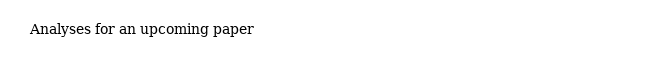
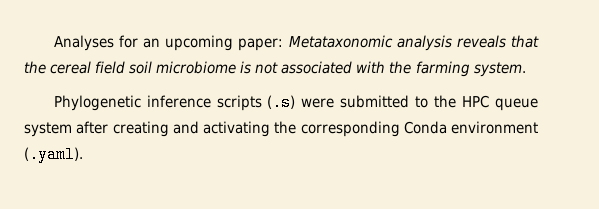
- Analyses for an upcoming paper
+ Analyses for an upcoming paper: Metataxonomic analysis reveals that the cereal field soil microbiome is not associated with the farming system.
+ Phylogenetic inference scripts (.s) were submitted to the HPC queue system after creating and activating the corresponding Conda environment (.yaml).

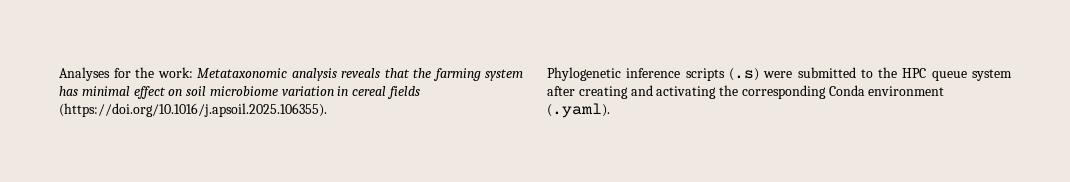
- Analyses for an upcoming paper: Metataxonomic analysis reveals that the cereal field soil microbiome is not associated with the farming system.
+ Analyses for the work: Metataxonomic analysis reveals that the farming system has minimal effect on soil microbiome variation in cereal fields (https://doi.org/10.1016/j.apsoil.2025.106355).

